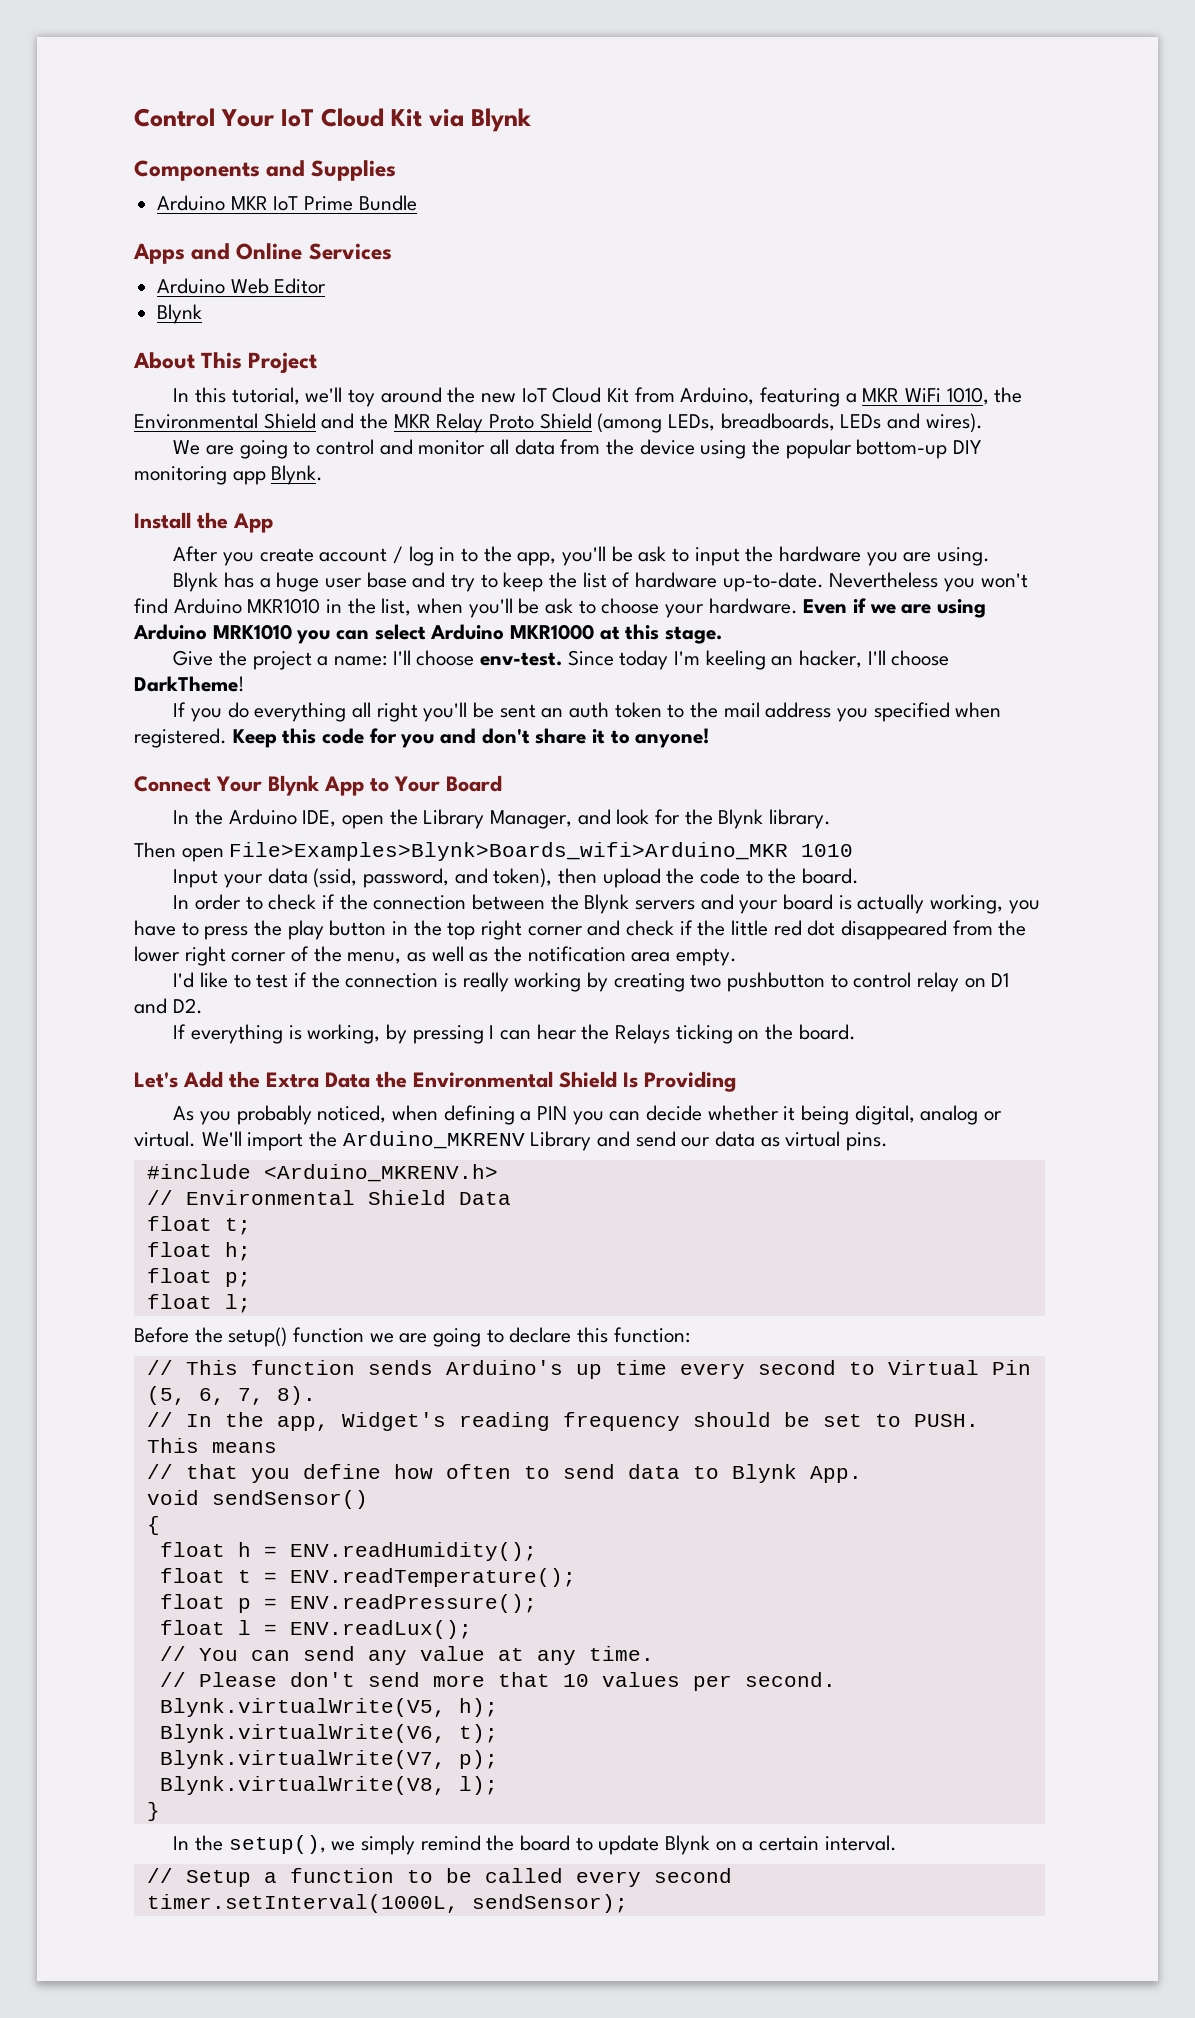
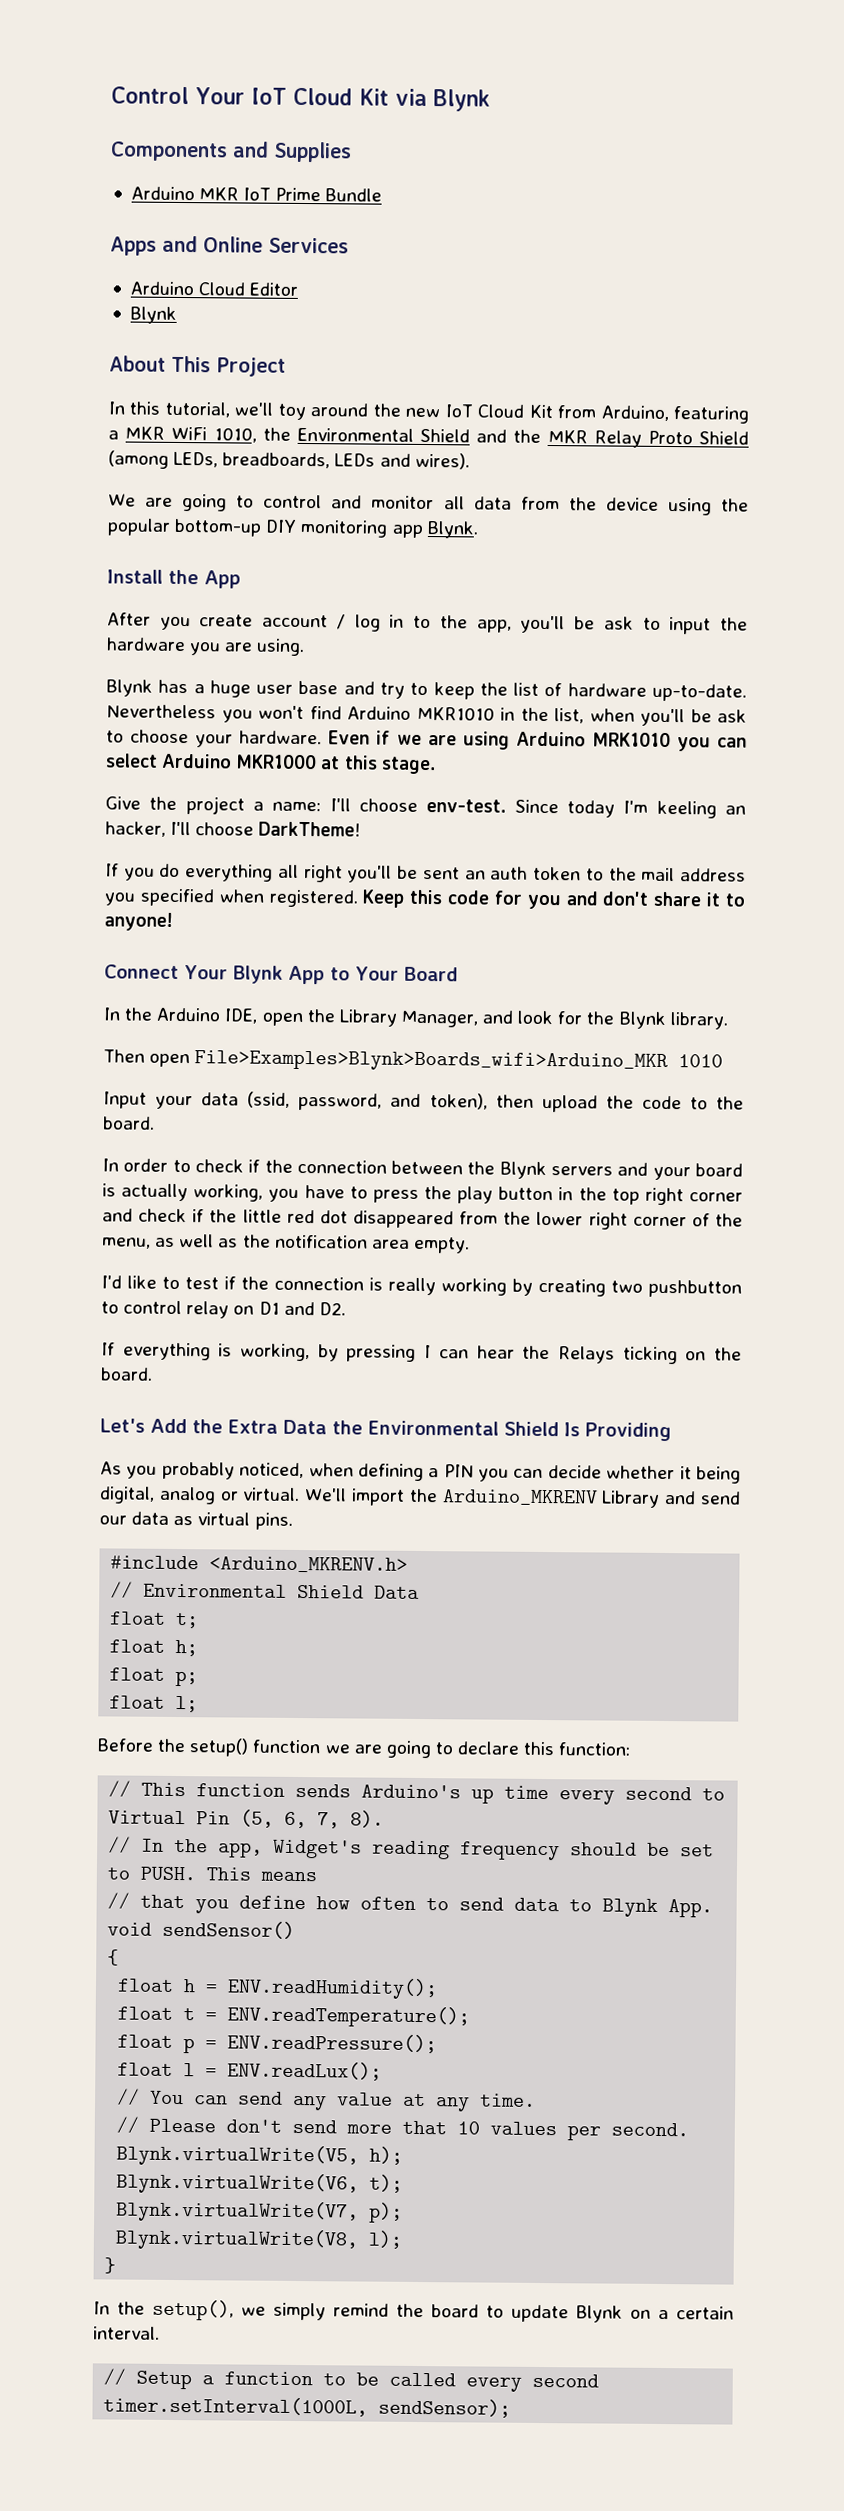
- Arduino Web Editor
+ Arduino Cloud Editor

